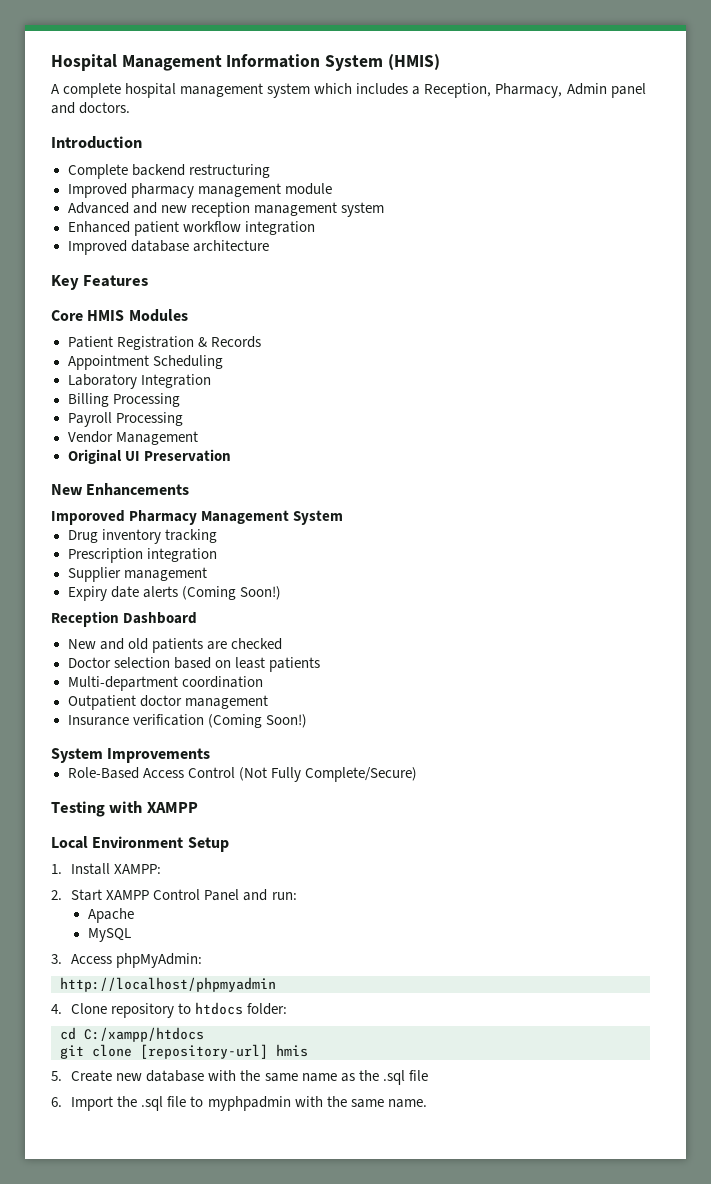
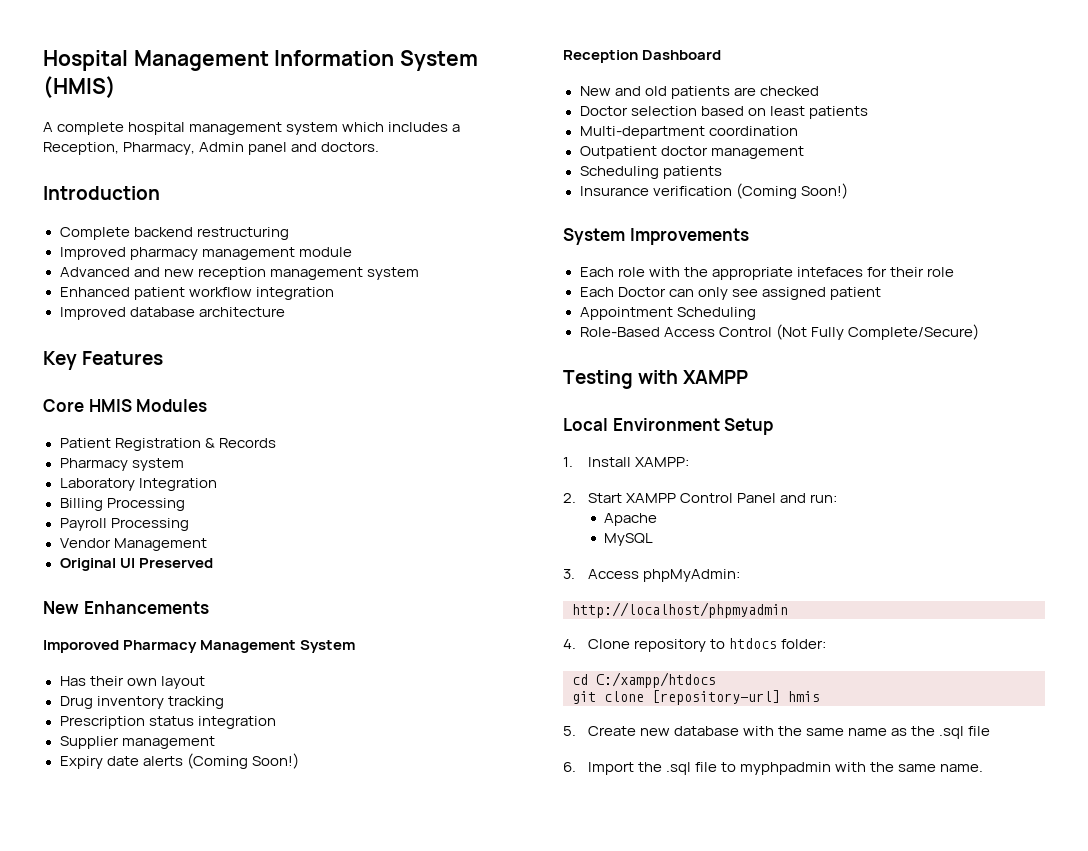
- Appointment Scheduling
+ Pharmacy system
- Original UI Preservation
+ Original UI Preserved
+ Has their own layout
- Prescription integration
+ Prescription status integration
+ Scheduling patients
+ Each role with the appropriate intefaces for their role
+ Each Doctor can only see assigned patient
+ Appointment Scheduling

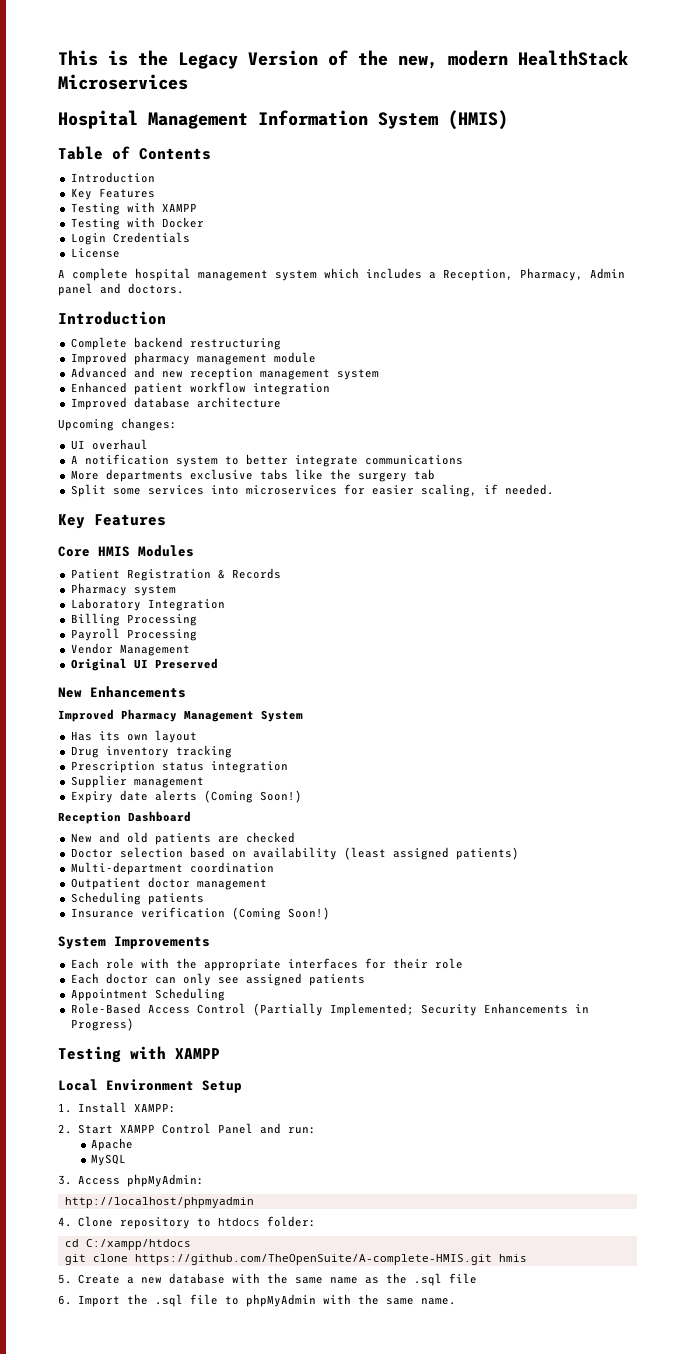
+ This is the Legacy Version of the new, modern HealthStack Microservices
+ Table of Contents
+ Introduction
+ Key Features
+ Testing with XAMPP
+ Testing with Docker
+ Login Credentials
+ License
+ Upcoming changes:
+ UI overhaul
+ A notification system to better integrate communications
+ More departments exclusive tabs like the surgery tab
+ Split some services into microservices for easier scaling, if needed.
- Imporoved Pharmacy Management System
+ Improved Pharmacy Management System
- Has their own layout
+ Has its own layout
- Doctor selection based on least patients
+ Doctor selection based on availability (least assigned patients)
- Each role with the appropriate intefaces for their role
+ Each role with the appropriate interfaces for their role
- Each Doctor can only see assigned patient
+ Each doctor can only see assigned patients
- Role-Based Access Control (Not Fully Complete/Secure)
+ Role-Based Access Control (Partially Implemented; Security Enhancements in Progress)
- git clone [repository-url] hmis
+ git clone https://github.com/TheOpenSuite/A-complete-HMIS.git hmis
- 5. Create new database with the same name as the .sql file
+ 5. Create a new database with the same name as the .sql file
- 6. Import the .sql file to myphpadmin with the same name.
+ 6. Import the .sql file to phpMyAdmin with the same name.

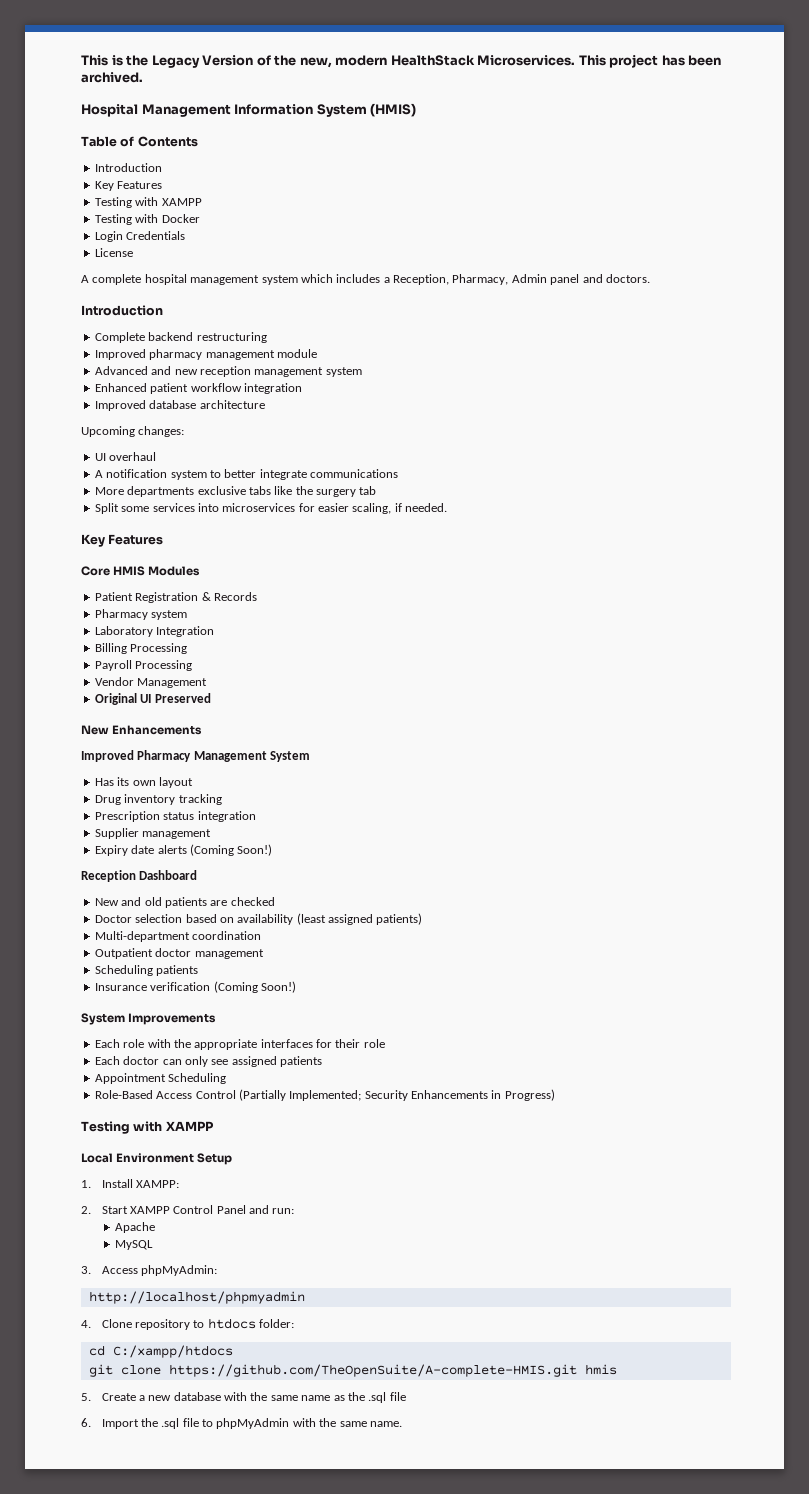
- This is the Legacy Version of the new, modern HealthStack Microservices
+ This is the Legacy Version of the new, modern HealthStack Microservices. This project has been archived.

